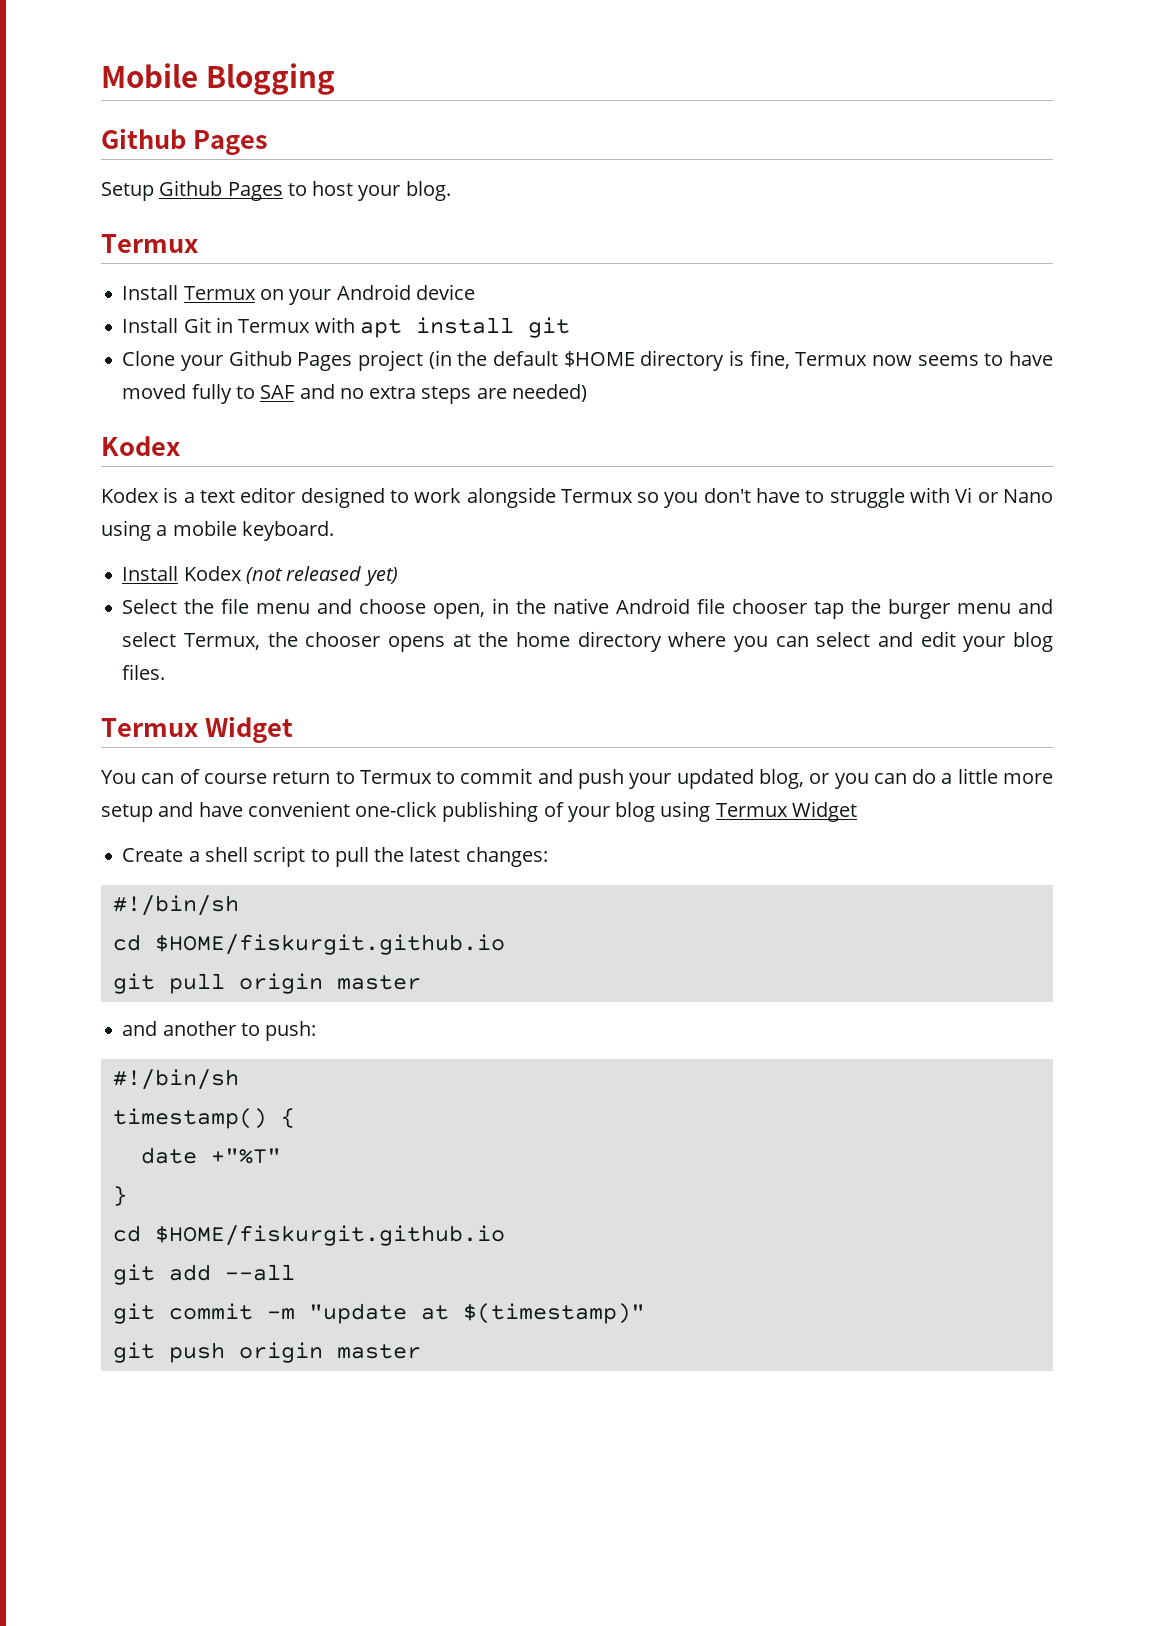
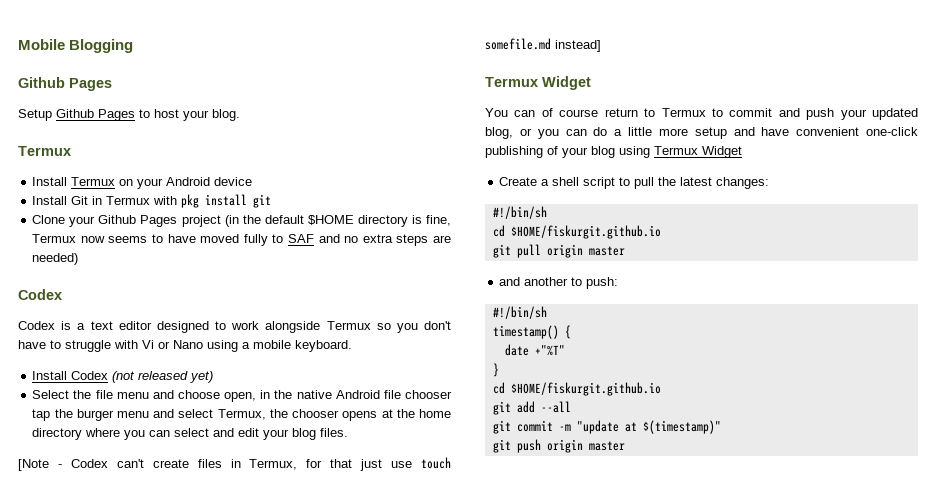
- Install Git in Termux with apt install git
+ Install Git in Termux with pkg install git
  Clone your Github Pages project (in the default $HOME directory is fine, Termux now seems to have moved fully to SAF and no extra steps are needed)
- Kodex
- Kodex is a text editor designed to work alongside Termux so you don't have to struggle with Vi or Nano using a mobile keyboard.
+ Codex
+ Codex is a text editor designed to work alongside Termux so you don't have to struggle with Vi or Nano using a mobile keyboard.
- Install Kodex (not released yet)
+ Install Codex (not released yet)
+ [Note - Codex can't create files in Termux, for that just use touch somefile.md instead]

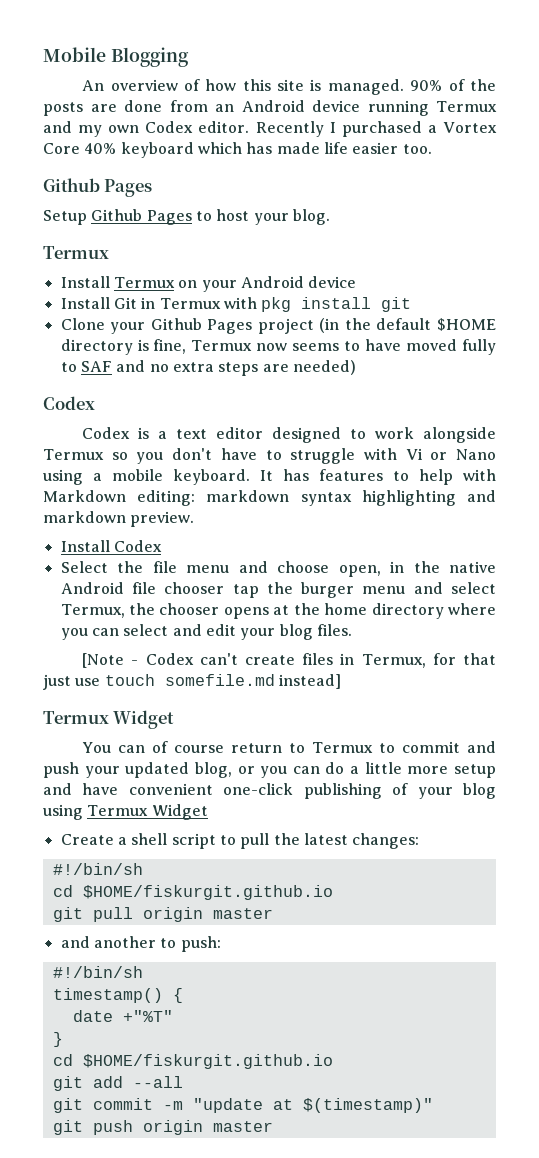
+ An overview of how this site is managed. 90% of the posts are done from an Android device running Termux and my own Codex editor. Recently I purchased a Vortex Core 40% keyboard which has made life easier too.
+ It has features to help with Markdown editing: markdown syntax highlighting and markdown preview.
- Install Codex (not released yet)
+ Install Codex

